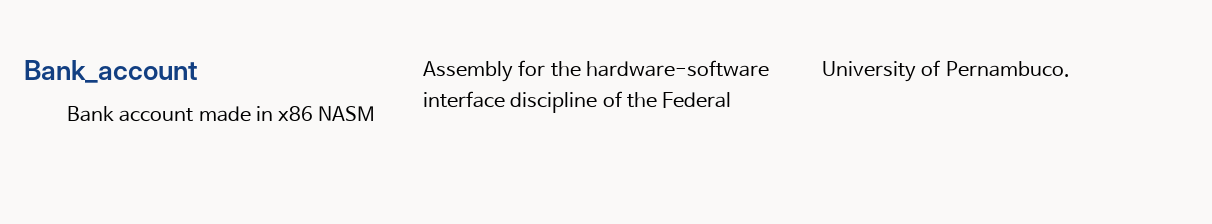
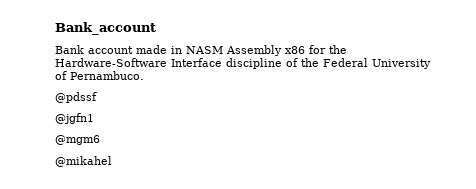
- Bank account made in x86 NASM Assembly for the hardware-software interface discipline of the Federal University of Pernambuco.
+ Bank account made in NASM Assembly x86 for the Hardware-Software Interface discipline of the Federal University of Pernambuco.
+ @pdssf
+ @jgfn1
+ @mgm6
+ @mikahel

